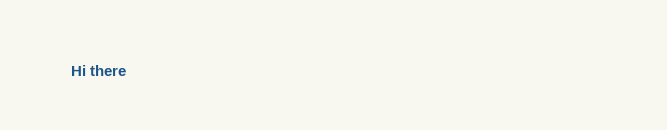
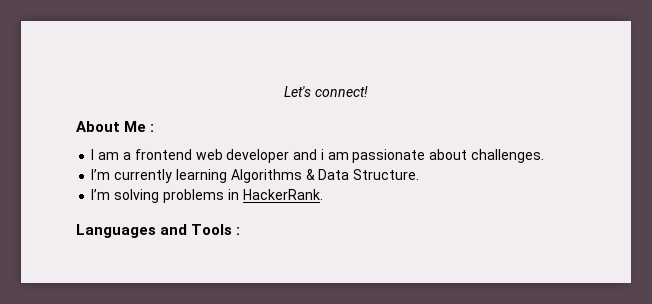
- Hi there
+ Let's connect!
+ About Me :
+ I am a frontend web developer and i am passionate about challenges.
+ I’m currently learning Algorithms & Data Structure.
+ I’m solving problems in HackerRank.
+ Languages and Tools :

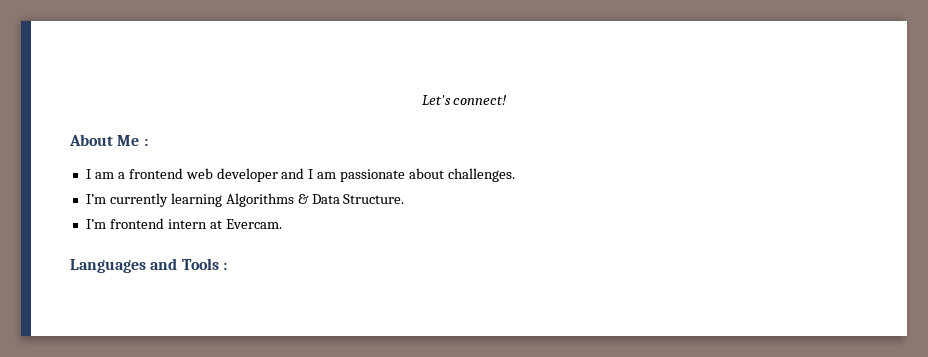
- I am a frontend web developer and i am passionate about challenges.
+ I am a frontend web developer and I am passionate about challenges.
- I’m solving problems in HackerRank.
+ I’m frontend intern at Evercam.

